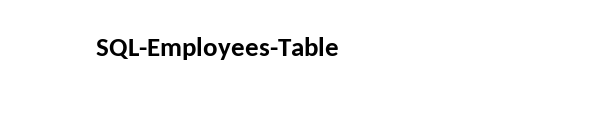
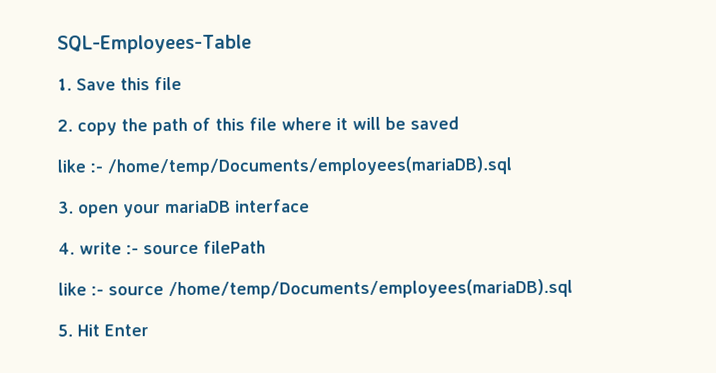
+ 1. Save this file
+ 2. copy the path of this file where it will be saved
+ like :- /home/temp/Documents/employees(mariaDB).sql
+ 3. open your mariaDB interface
+ 4. write :- source filePath
+ like :- source /home/temp/Documents/employees(mariaDB).sql
+ 5. Hit Enter

